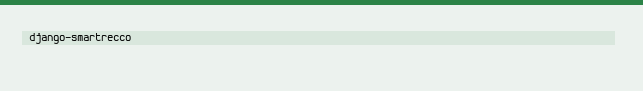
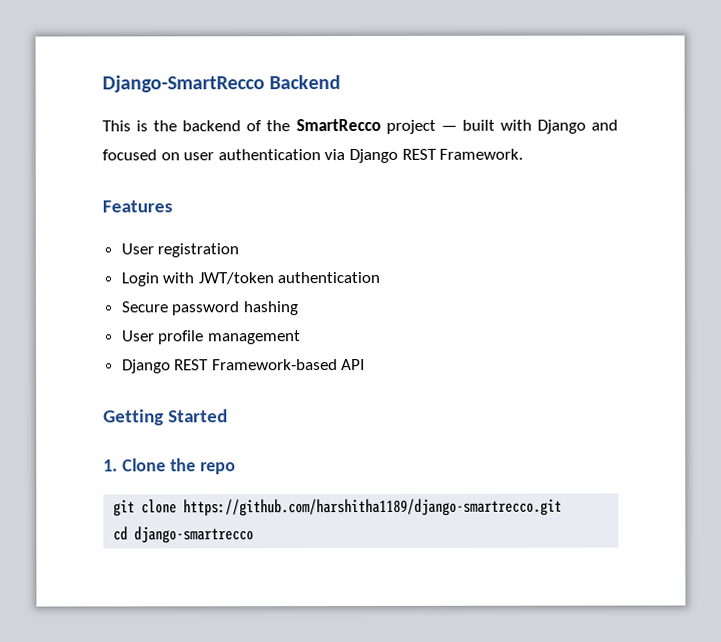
- django-smartrecco
+ Django-SmartRecco Backend
+ This is the backend of the SmartRecco project — built with Django and focused on user authentication via Django REST Framework.
+ Features
+ User registration
+ Login with JWT/token authentication
+ Secure password hashing
+ User profile management
+ Django REST Framework-based API
+ Getting Started
+ 1. Clone the repo
+ git clone https://github.com/harshitha1189/django-smartrecco.git
+ cd django-smartrecco

